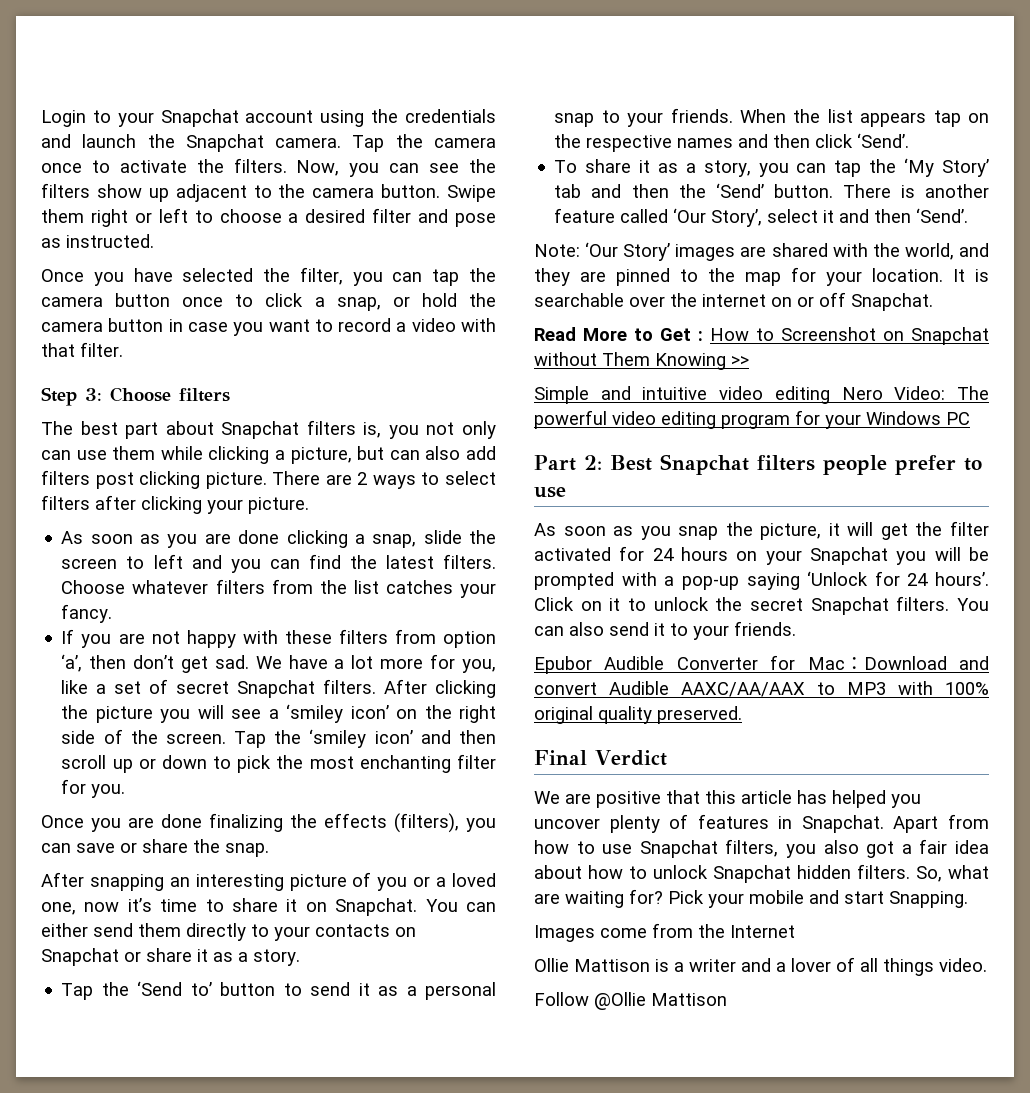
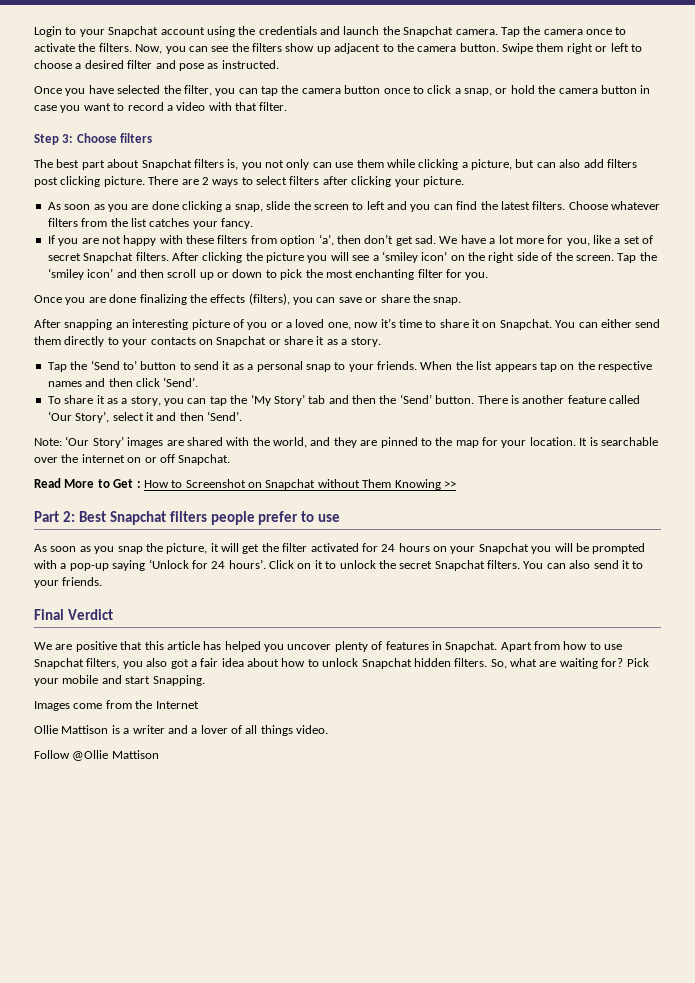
- Simple and intuitive video editing Nero Video: The powerful video editing program for your Windows PC
- Epubor Audible Converter for Mac：Download and convert Audible AAXC/AA/AAX to MP3 with 100% original quality preserved.

